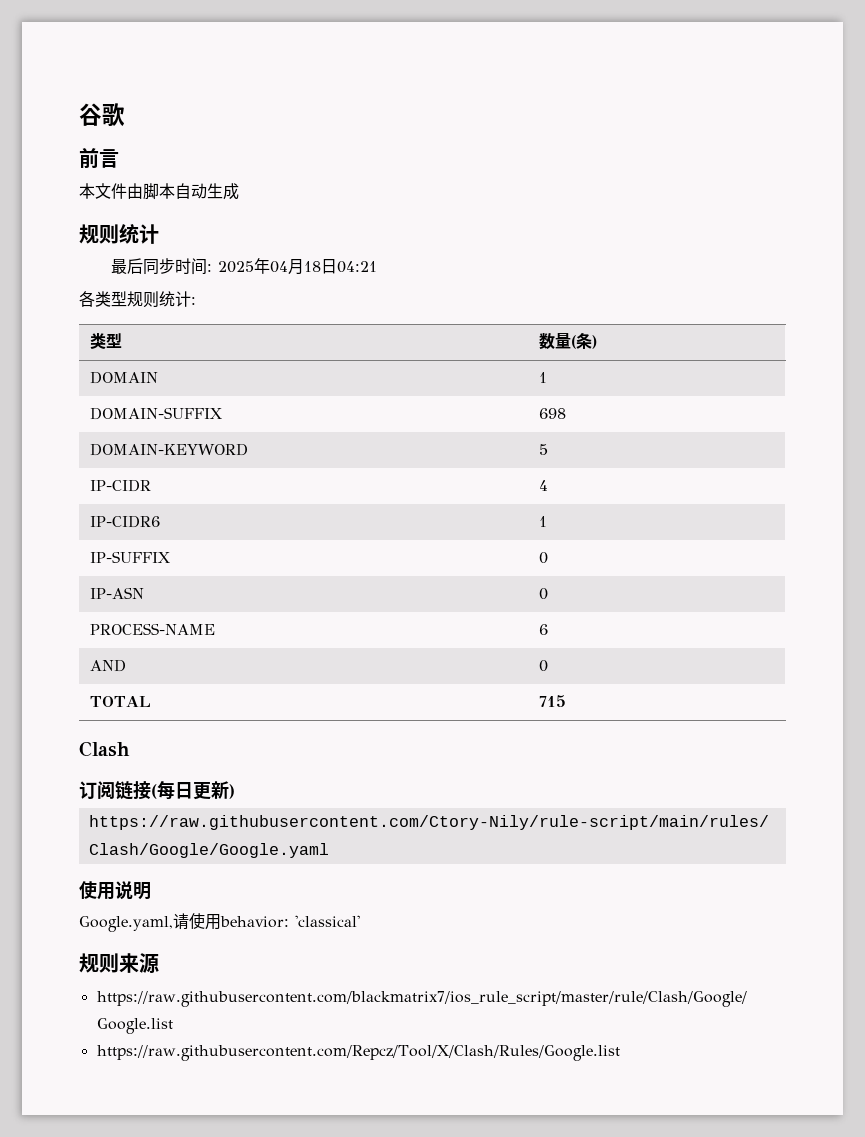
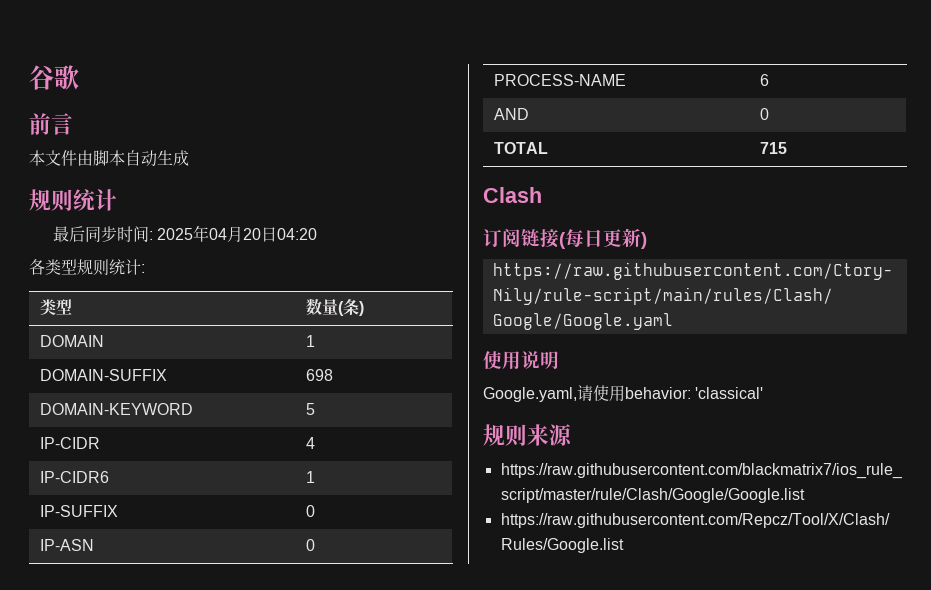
- 最后同步时间: 2025年04月18日04:21
+ 最后同步时间: 2025年04月20日04:20

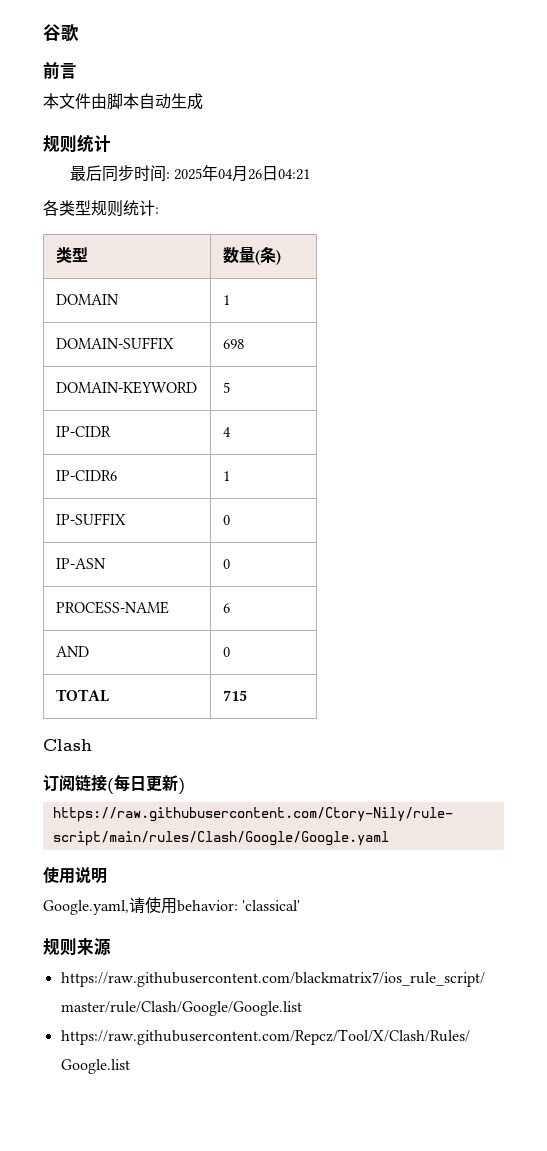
- 最后同步时间: 2025年04月20日04:20
+ 最后同步时间: 2025年04月26日04:21

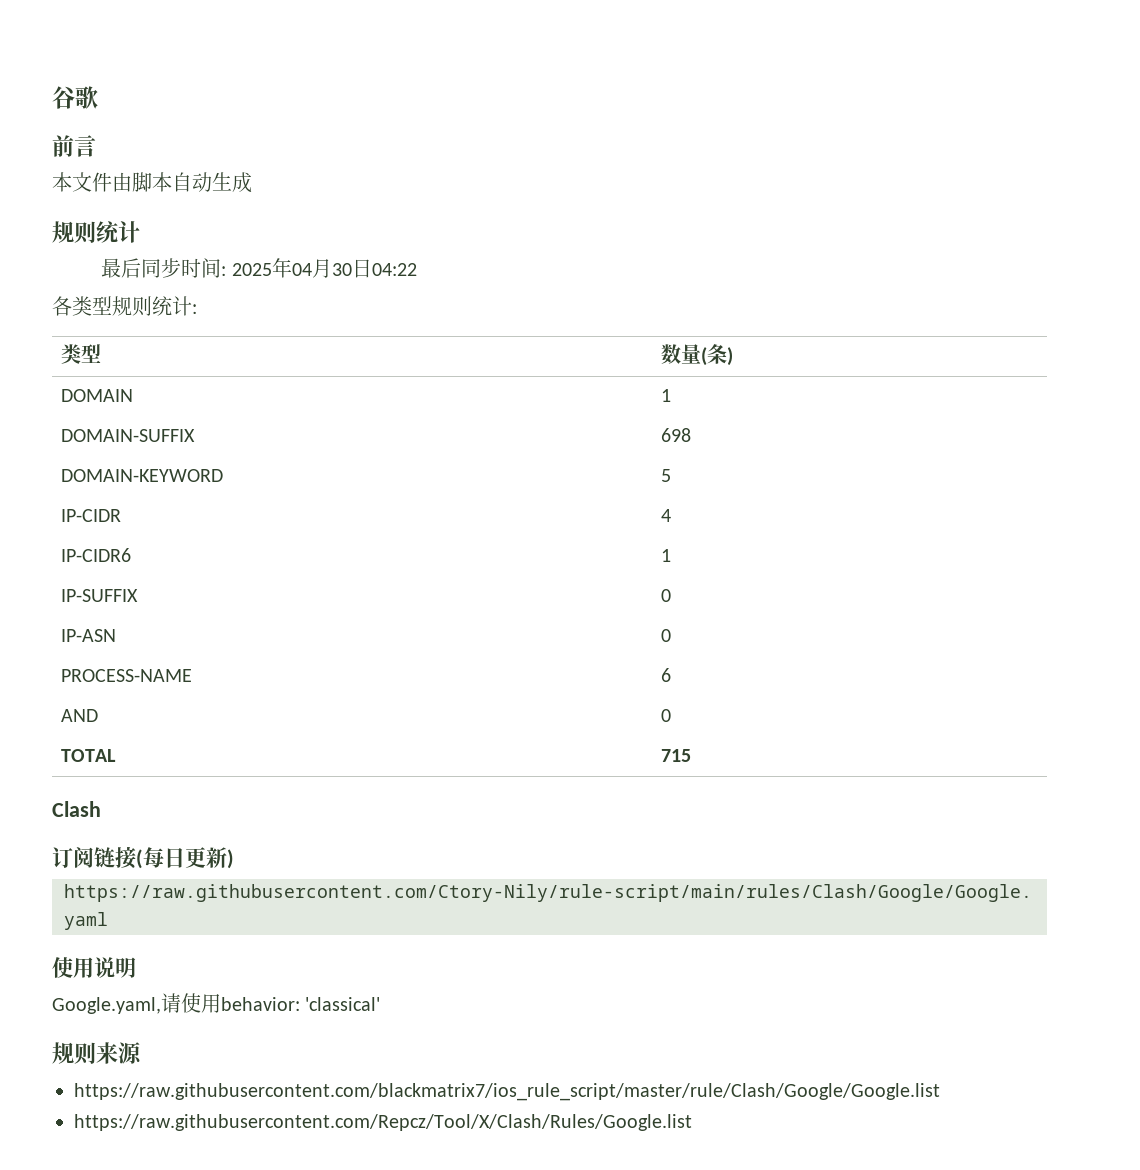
- 最后同步时间: 2025年04月26日04:21
+ 最后同步时间: 2025年04月30日04:22

